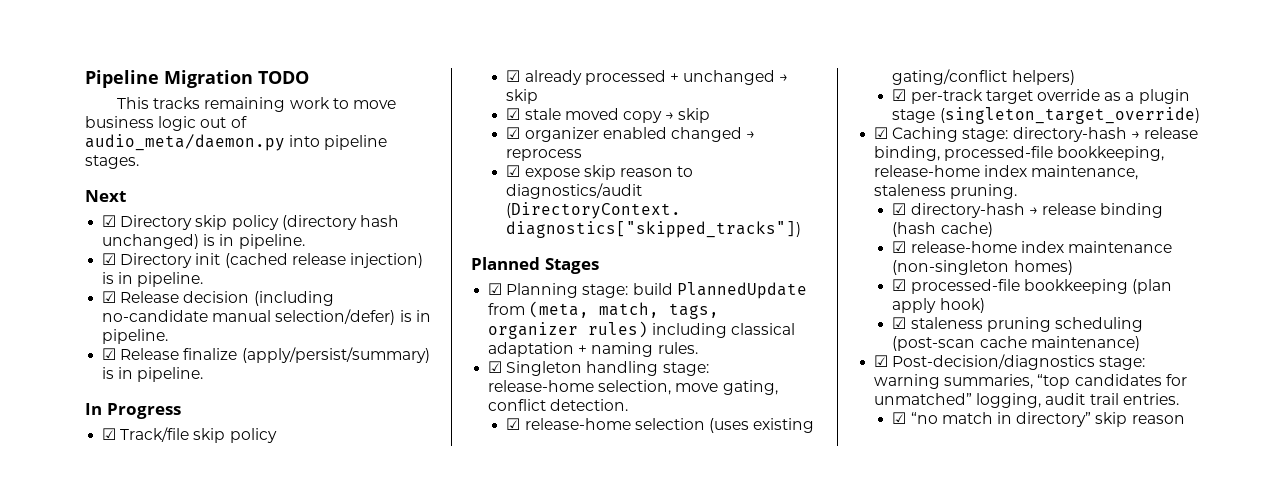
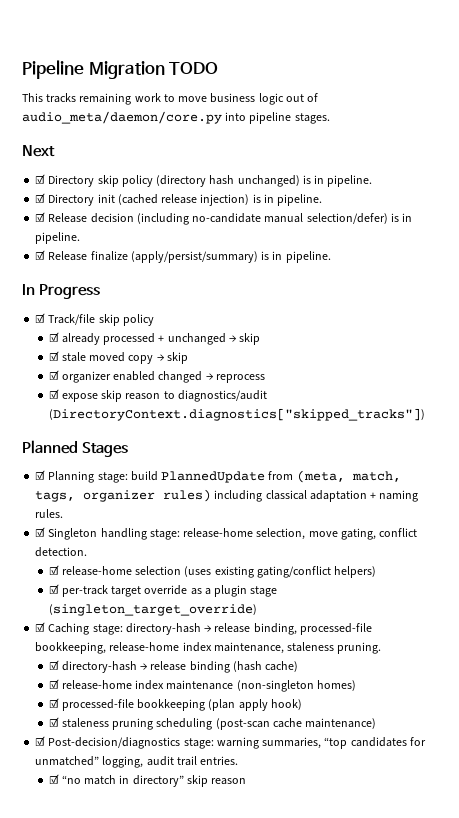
- This tracks remaining work to move business logic out of audio_meta/daemon.py into pipeline stages.
+ This tracks remaining work to move business logic out of audio_meta/daemon/core.py into pipeline stages.

